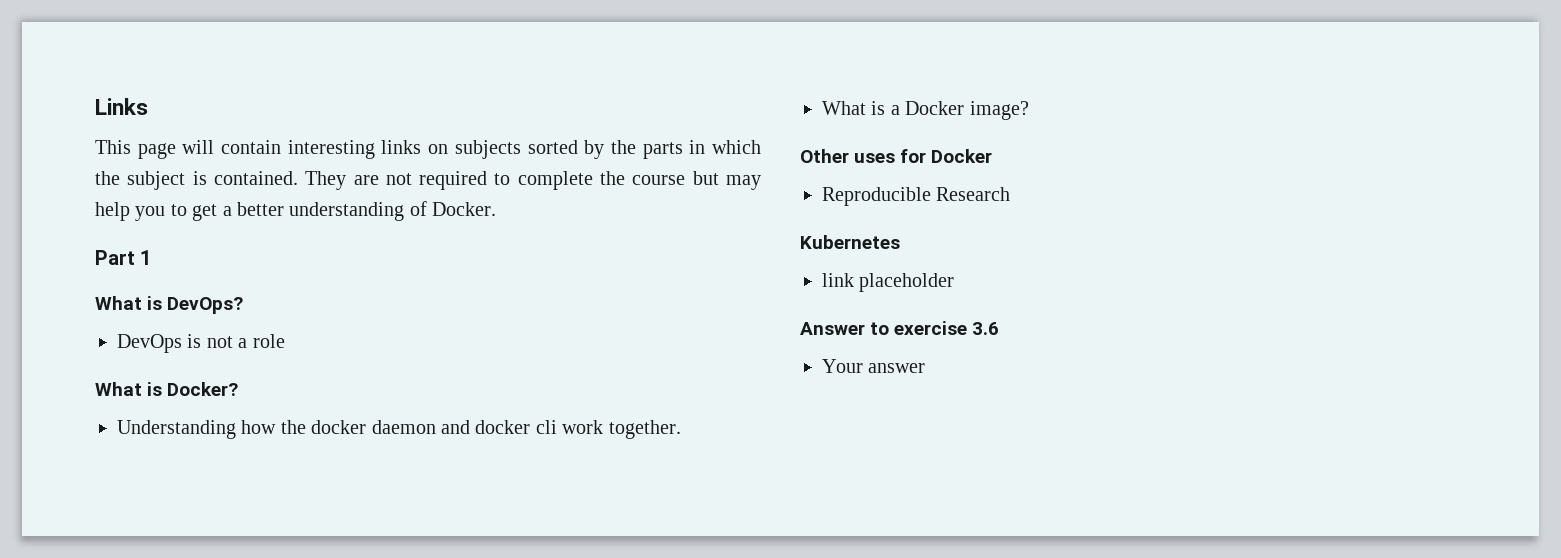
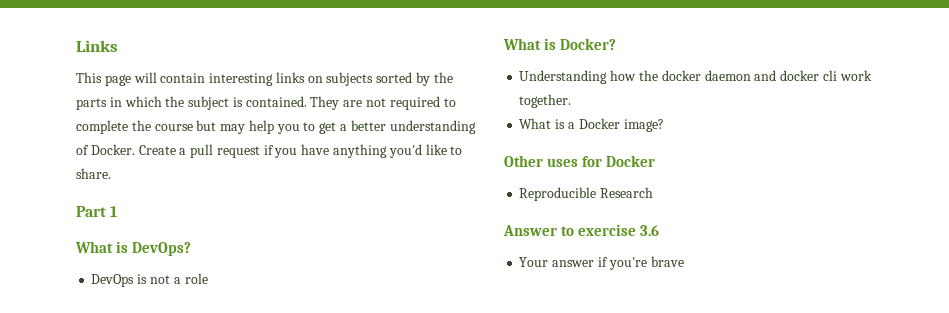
+ Create a pull request if you have anything you'd like to share.
- Kubernetes
- link placeholder
- Your answer
+ Your answer if you're brave

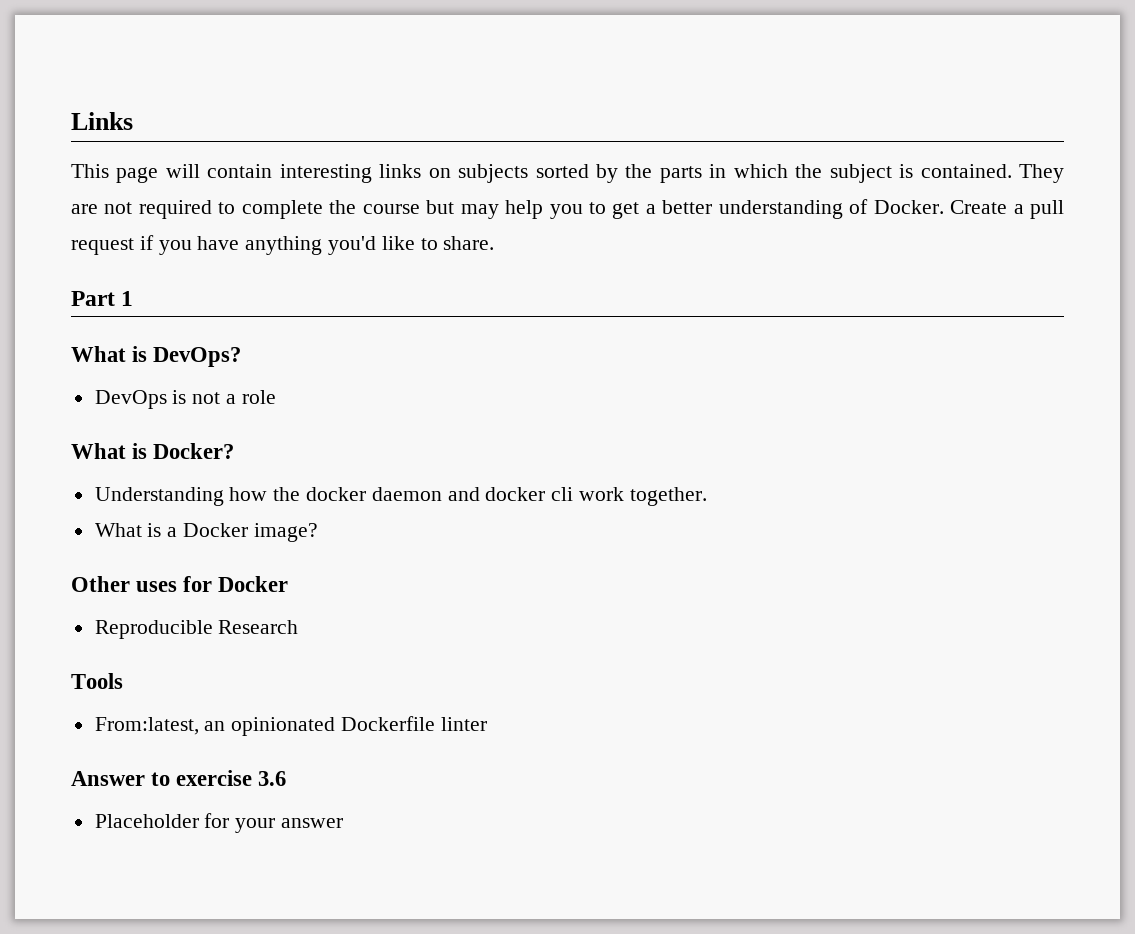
+ Tools
+ From:latest, an opinionated Dockerfile linter
- Your answer if you're brave
+ Placeholder for your answer

